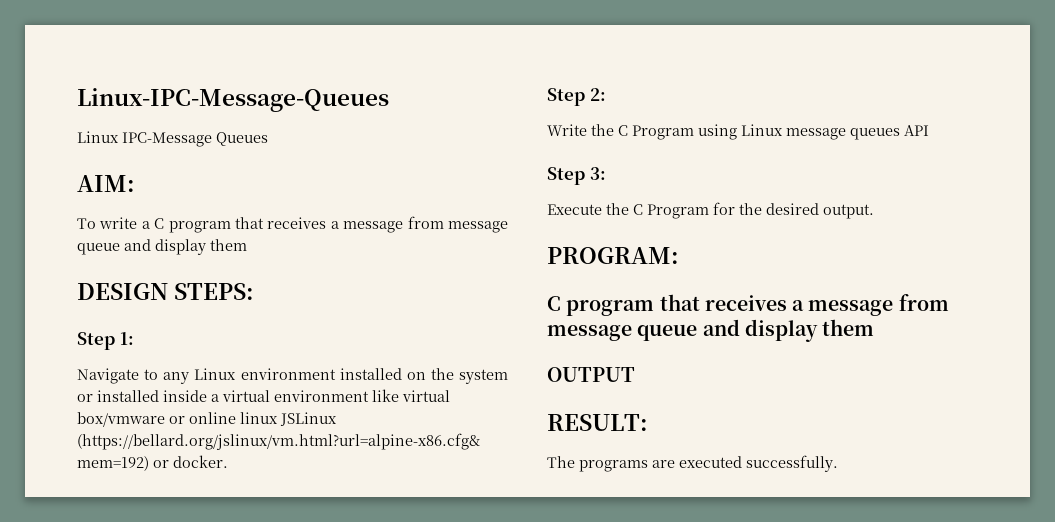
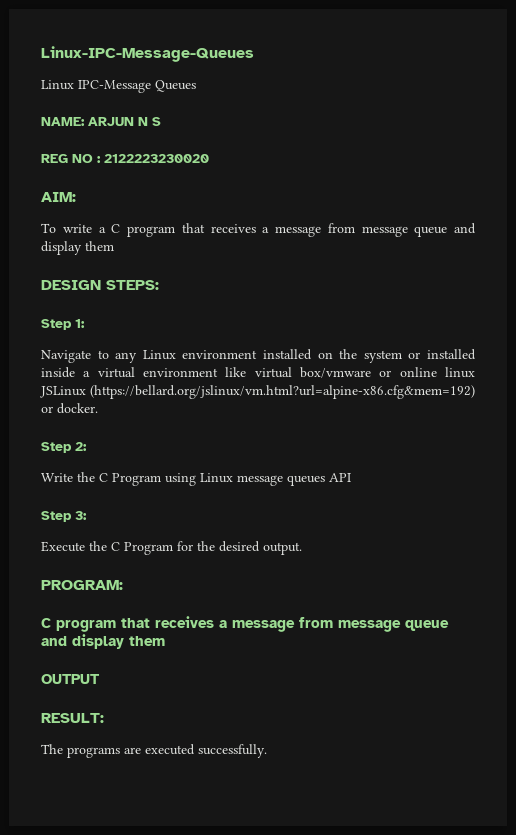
+ NAME: ARJUN N S
+ REG NO : 2122223230020

